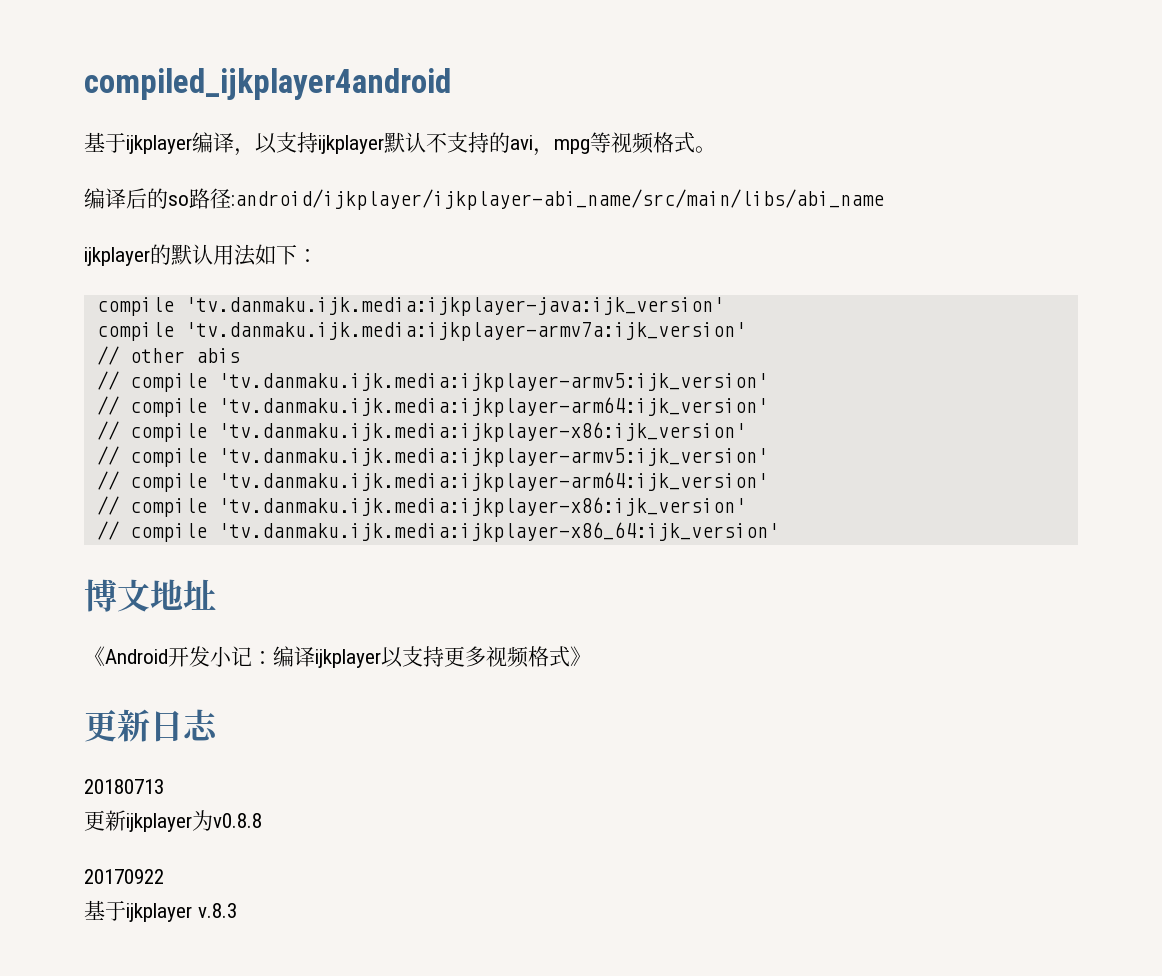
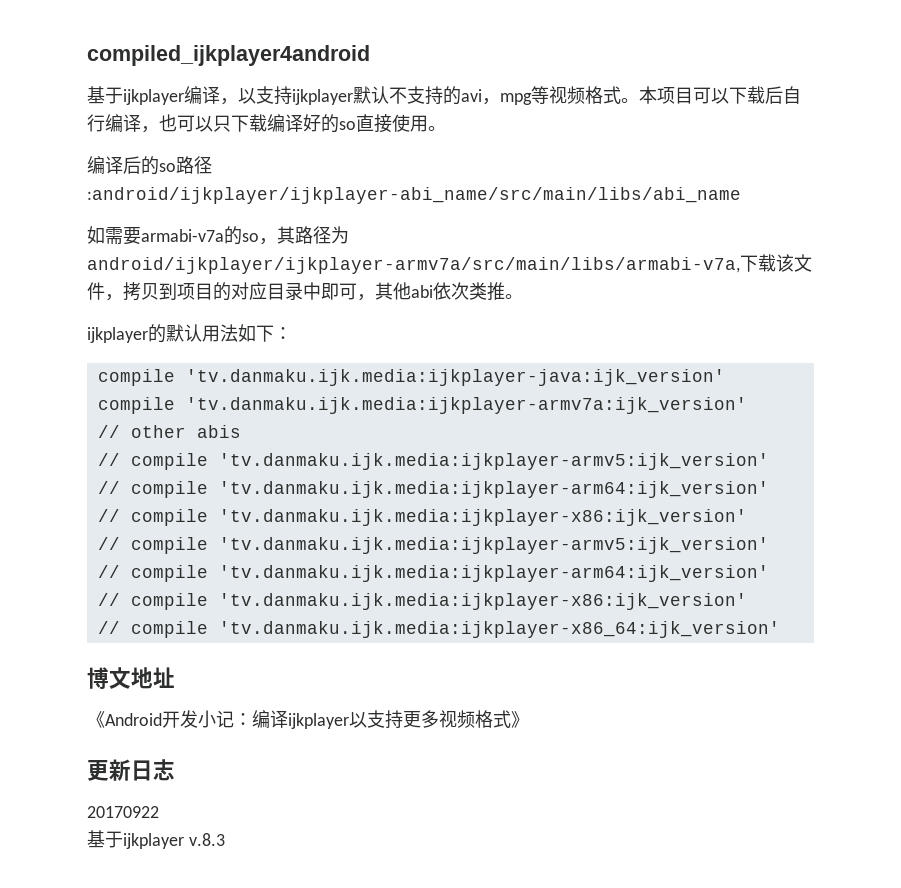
+ 本项目可以下载后自行编译，也可以只下载编译好的so直接使用。
+ 如需要armabi-v7a的so，其路径为android/ijkplayer/ijkplayer-armv7a/src/main/libs/armabi-v7a,下载该文件，拷贝到项目的对应目录中即可，其他abi依次类推。
- 20180713
- 更新ijkplayer为v0.8.8

